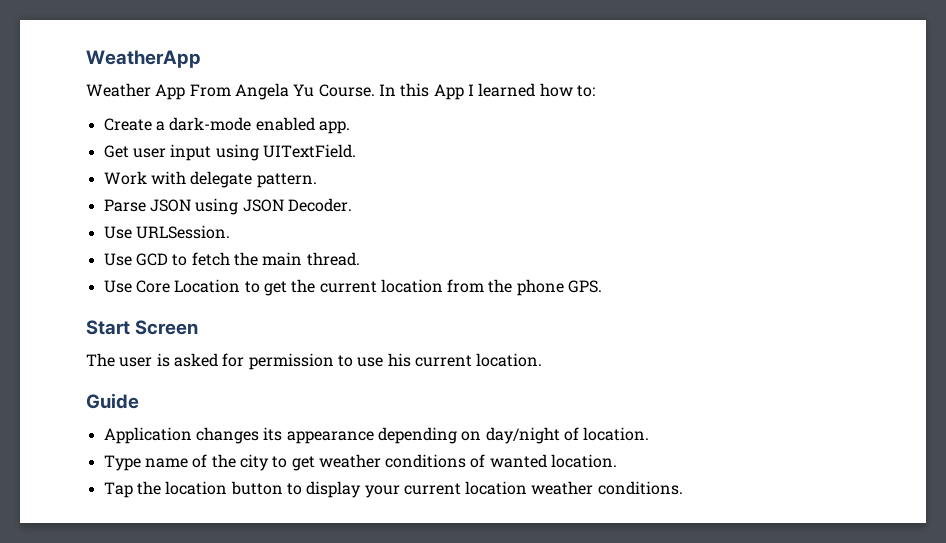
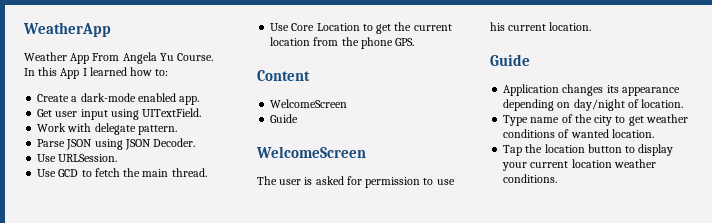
- Start Screen
+ Content
+ WelcomeScreen
+ Guide
+ WelcomeScreen

